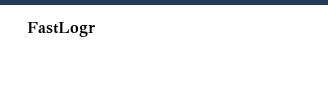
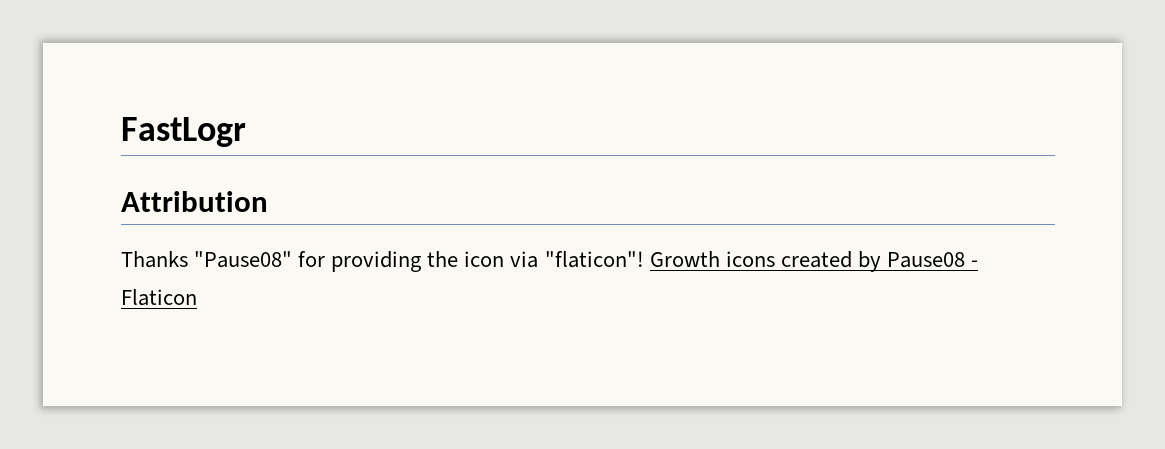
+ Attribution
+ Thanks "Pause08" for providing the icon via "flaticon"! Growth icons created by Pause08 - Flaticon

